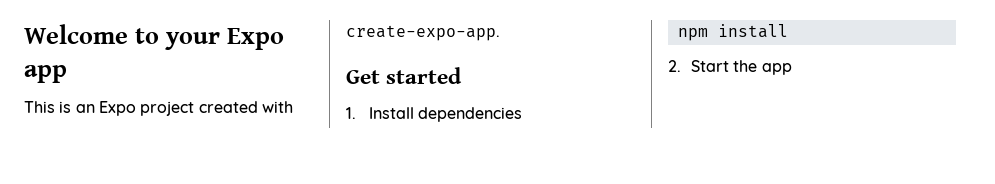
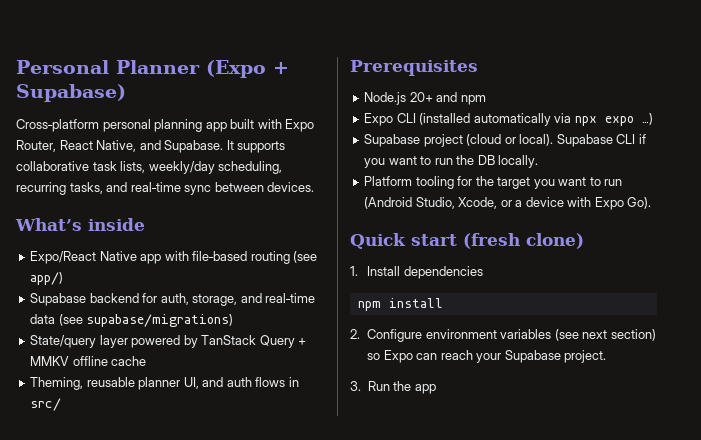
- Welcome to your Expo app
- This is an Expo project created with create-expo-app.
- Get started
+ Personal Planner (Expo + Supabase)
+ Cross‑platform personal planning app built with Expo Router, React Native, and Supabase. It supports collaborative task lists, weekly/day scheduling, recurring tasks, and real‑time sync between devices.
+ What’s inside
+ Expo/React Native app with file‑based routing (see app/)
+ Supabase backend for auth, storage, and real‑time data (see supabase/migrations)
+ State/query layer powered by TanStack Query + MMKV offline cache
+ Theming, reusable planner UI, and auth flows in src/
+ Prerequisites
+ Node.js 20+ and npm
+ Expo CLI (installed automatically via npx expo …)
+ Supabase project (cloud or local). Supabase CLI if you want to run the DB locally.
+ Platform tooling for the target you want to run (Android Studio, Xcode, or a device with Expo Go).
+ Quick start (fresh clone)
- 2. Start the app
+ 2. Configure environment variables (see next section) so Expo can reach your Supabase project.
+ 3. Run the app

